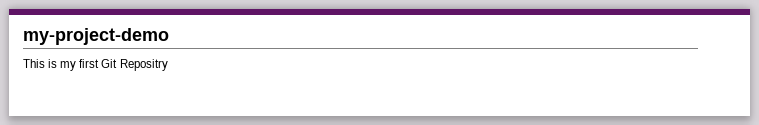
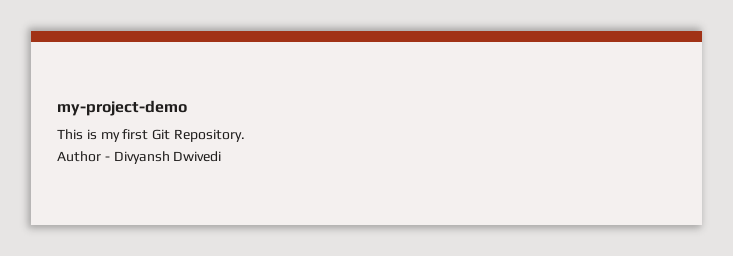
- This is my first Git Repositry
+ This is my first Git Repository.
+ Author - Divyansh Dwivedi

